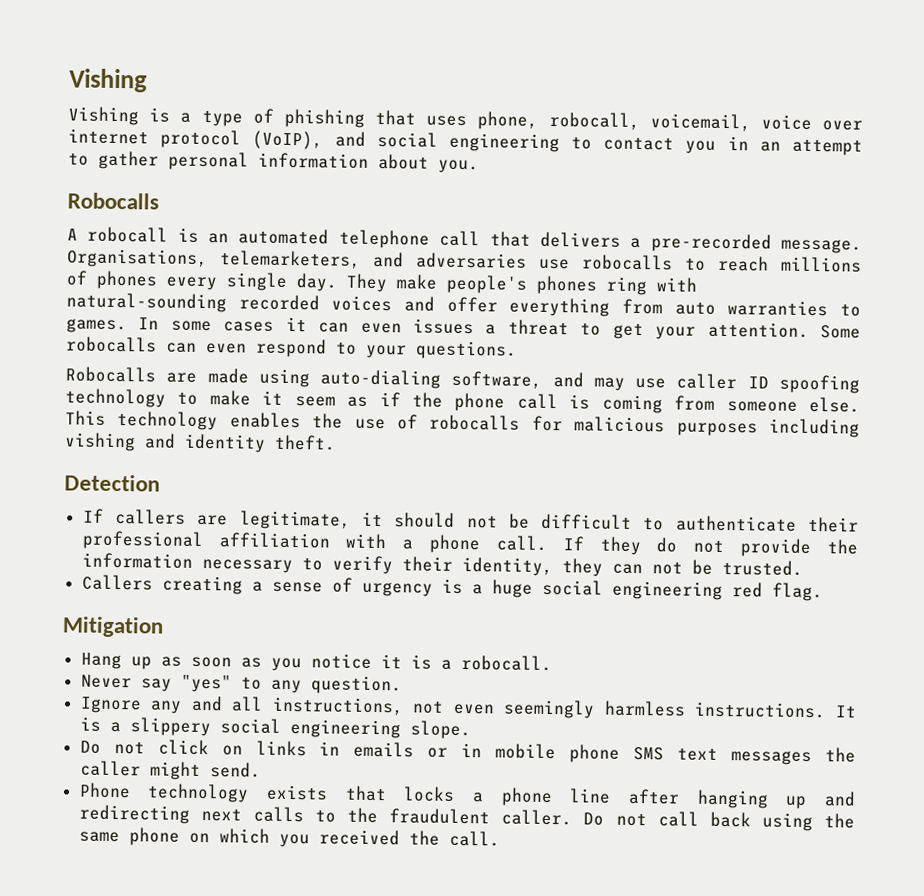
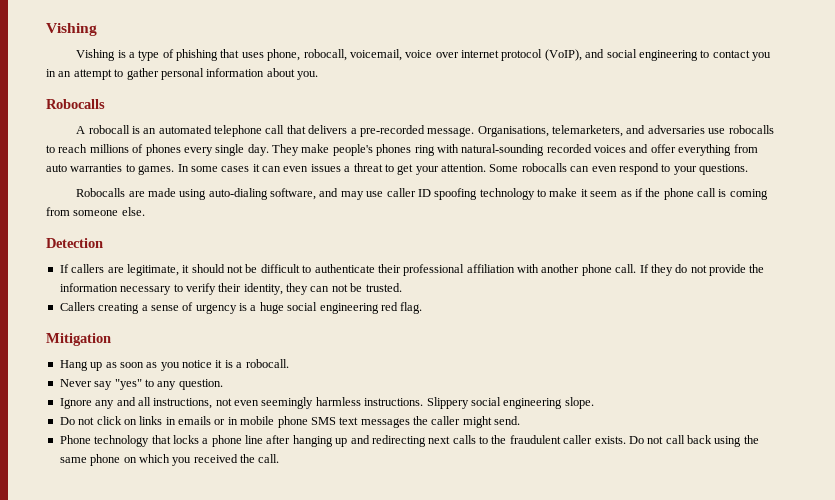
- This technology enables the use of robocalls for malicious purposes including vishing and identity theft.
- If callers are legitimate, it should not be difficult to authenticate their professional affiliation with a phone call.
+ If callers are legitimate, it should not be difficult to authenticate their professional affiliation with another phone call.
- It is a slippery social engineering slope.
+ Slippery social engineering slope.
- Phone technology exists that locks a phone line after hanging up and redirecting next calls to the fraudulent caller.
+ Phone technology that locks a phone line after hanging up and redirecting next calls to the fraudulent caller exists.

